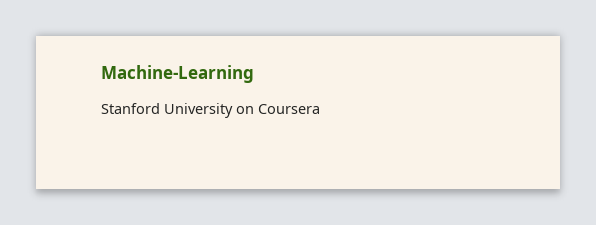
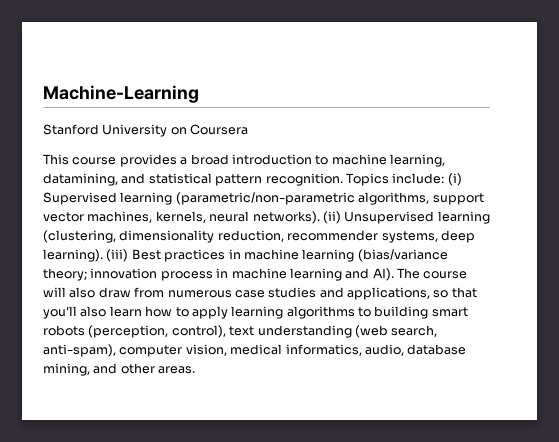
+ This course provides a broad introduction to machine learning, datamining, and statistical pattern recognition. Topics include: (i) Supervised learning (parametric/non-parametric algorithms, support vector machines, kernels, neural networks). (ii) Unsupervised learning (clustering, dimensionality reduction, recommender systems, deep learning). (iii) Best practices in machine learning (bias/variance theory; innovation process in machine learning and AI). The course will also draw from numerous case studies and applications, so that you'll also learn how to apply learning algorithms to building smart robots (perception, control), text understanding (web search, anti-spam), computer vision, medical informatics, audio, database mining, and other areas.

